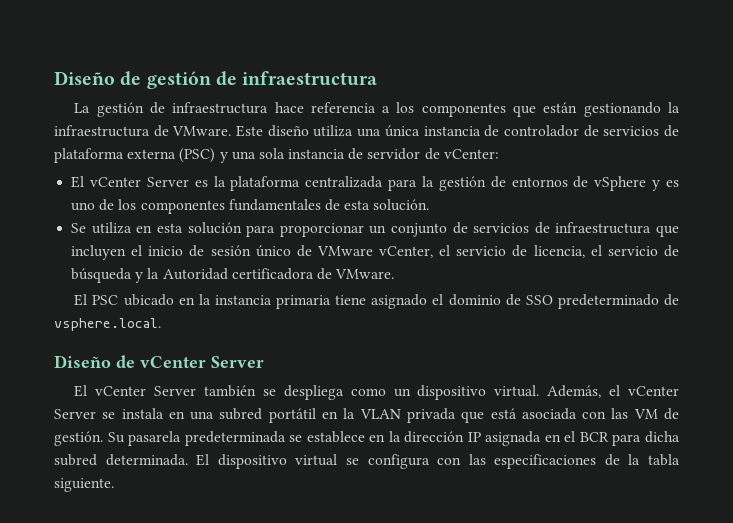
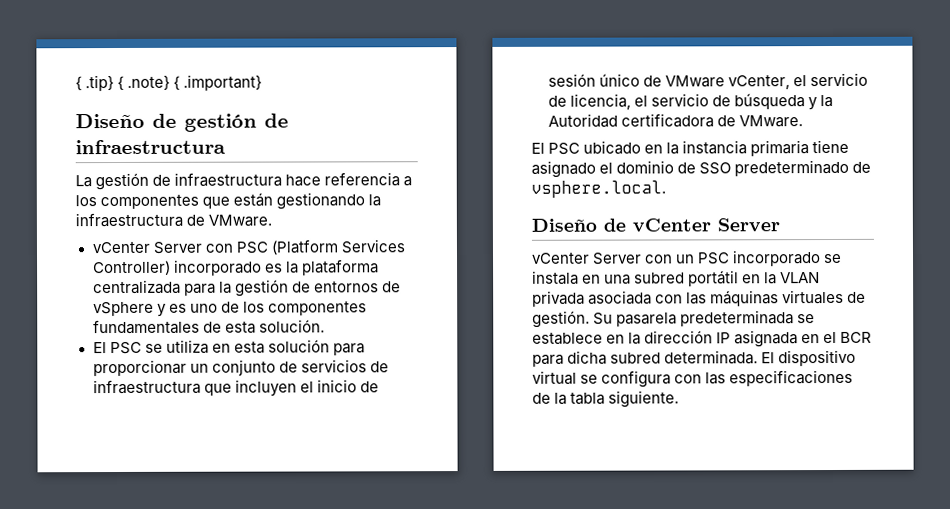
+ { .tip} { .note} { .important}
- La gestión de infraestructura hace referencia a los componentes que están gestionando la infraestructura de VMware. Este diseño utiliza una única instancia de controlador de servicios de plataforma externa (PSC) y una sola instancia de servidor de vCenter:
- El vCenter Server es la plataforma centralizada para la gestión de entornos de vSphere y es uno de los componentes fundamentales de esta solución.
+ La gestión de infraestructura hace referencia a los componentes que están gestionando la infraestructura de VMware.
+ vCenter Server con PSC (Platform Services Controller) incorporado es la plataforma centralizada para la gestión de entornos de vSphere y es uno de los componentes fundamentales de esta solución.
- Se utiliza en esta solución para proporcionar un conjunto de servicios de infraestructura que incluyen el inicio de sesión único de VMware vCenter, el servicio de licencia, el servicio de búsqueda y la Autoridad certificadora de VMware.
+ El PSC se utiliza en esta solución para proporcionar un conjunto de servicios de infraestructura que incluyen el inicio de sesión único de VMware vCenter, el servicio de licencia, el servicio de búsqueda y la Autoridad certificadora de VMware.
- El vCenter Server también se despliega como un dispositivo virtual. Además, el vCenter Server se instala en una subred portátil en la VLAN privada que está asociada con las VM de gestión.
+ vCenter Server con un PSC incorporado se instala en una subred portátil en la VLAN privada asociada con las máquinas virtuales de gestión.

